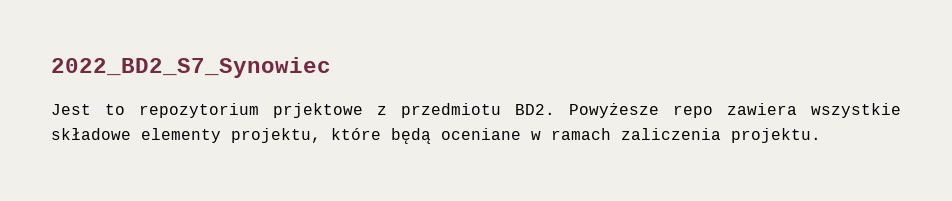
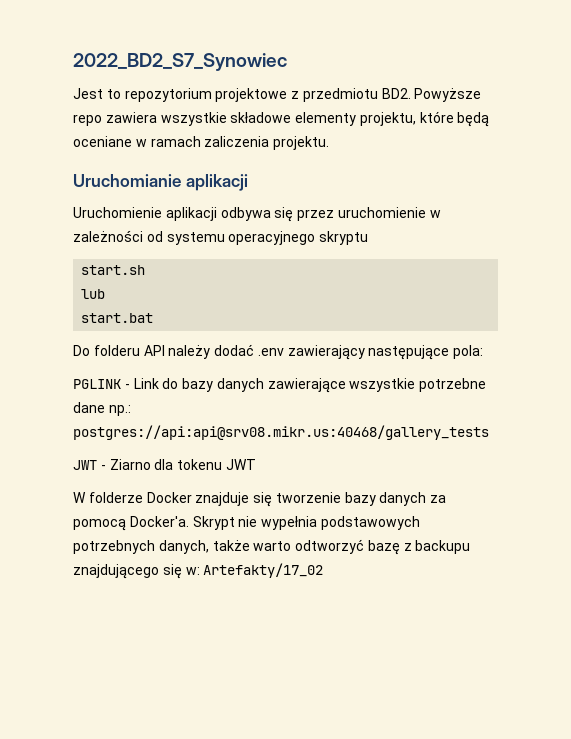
- Jest to repozytorium prjektowe z przedmiotu BD2. Powyżesze repo zawiera wszystkie składowe elementy projektu, które będą oceniane w ramach zaliczenia projektu.
+ Jest to repozytorium projektowe z przedmiotu BD2. Powyższe repo zawiera wszystkie składowe elementy projektu, które będą oceniane w ramach zaliczenia projektu.
+ Uruchomianie aplikacji
+ Uruchomienie aplikacji odbywa się przez uruchomienie w zależności od systemu operacyjnego skryptu
+ start.sh
+ lub
+ start.bat
+ Do folderu API należy dodać .env zawierający następujące pola:
+ PGLINK - Link do bazy danych zawierające wszystkie potrzebne dane np.: postgres://api:api@srv08.mikr.us:40468/gallery_tests
+ JWT - Ziarno dla tokenu JWT
+ W folderze Docker znajduje się tworzenie bazy danych za pomocą Docker'a. Skrypt nie wypełnia podstawowych potrzebnych danych, także warto odtworzyć bazę z backupu znajdującego się w: Artefakty/17_02

